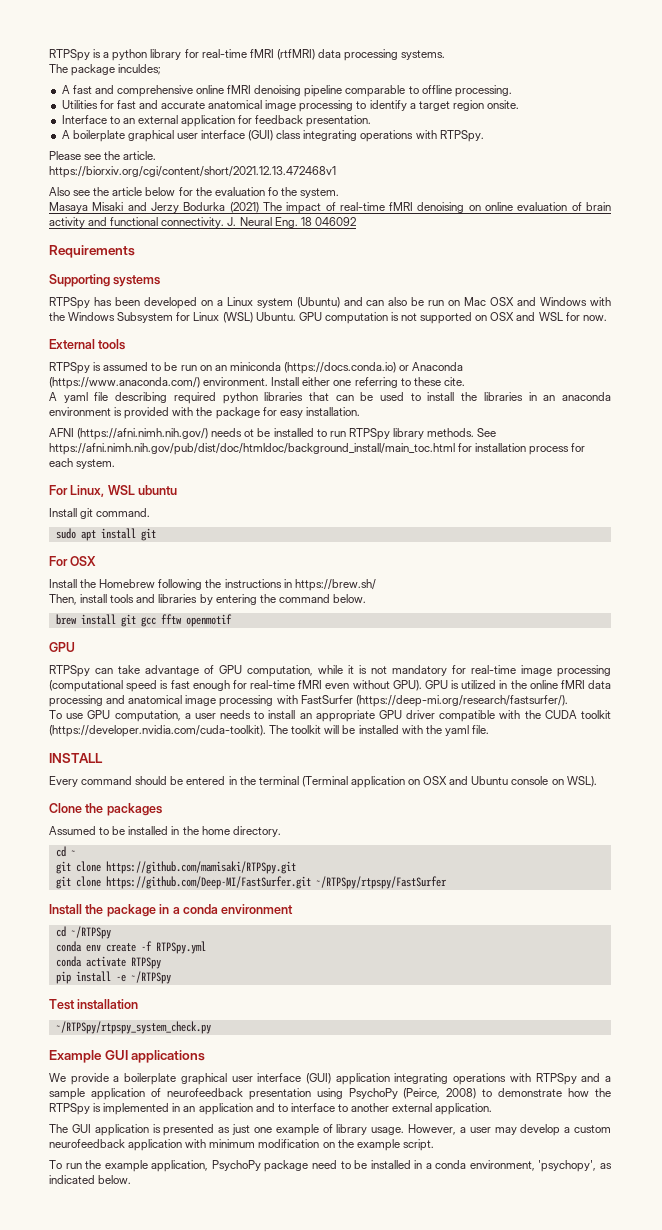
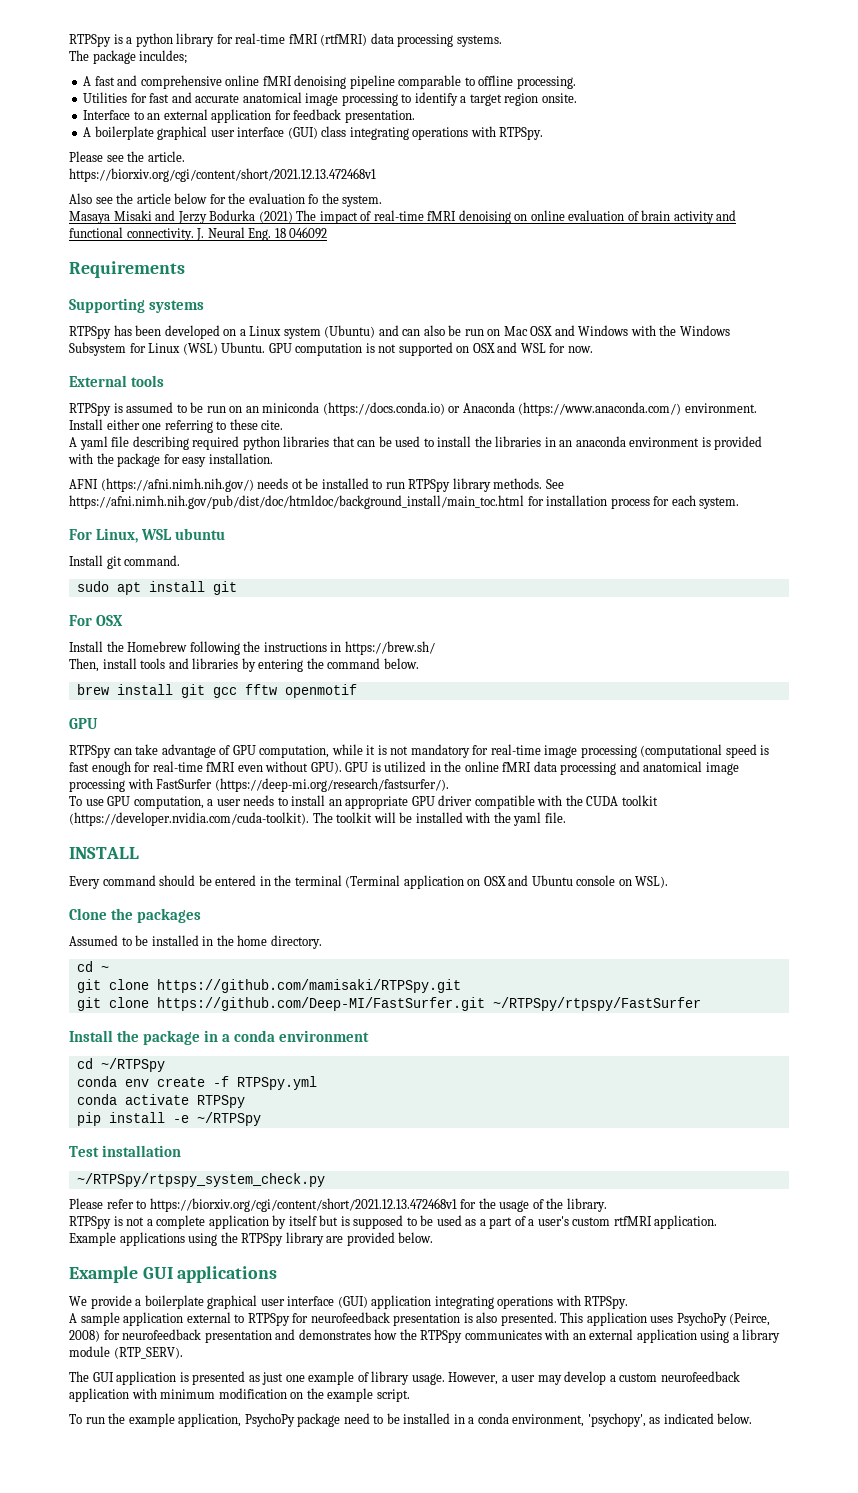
+ Please refer to https://biorxiv.org/cgi/content/short/2021.12.13.472468v1 for the usage of the library.
+ RTPSpy is not a complete application by itself but is supposed to be used as a part of a user's custom rtfMRI application.
+ Example applications using the RTPSpy library are provided below.
- We provide a boilerplate graphical user interface (GUI) application integrating operations with RTPSpy and a sample application of neurofeedback presentation using PsychoPy (Peirce, 2008) to demonstrate how the RTPSpy is implemented in an application and to interface to another external application.
+ We provide a boilerplate graphical user interface (GUI) application integrating operations with RTPSpy.
+ A sample application external to RTPSpy for neurofeedback presentation is also presented. This application uses PsychoPy (Peirce, 2008) for neurofeedback presentation and demonstrates how the RTPSpy communicates with an external application using a library module (RTP_SERV).

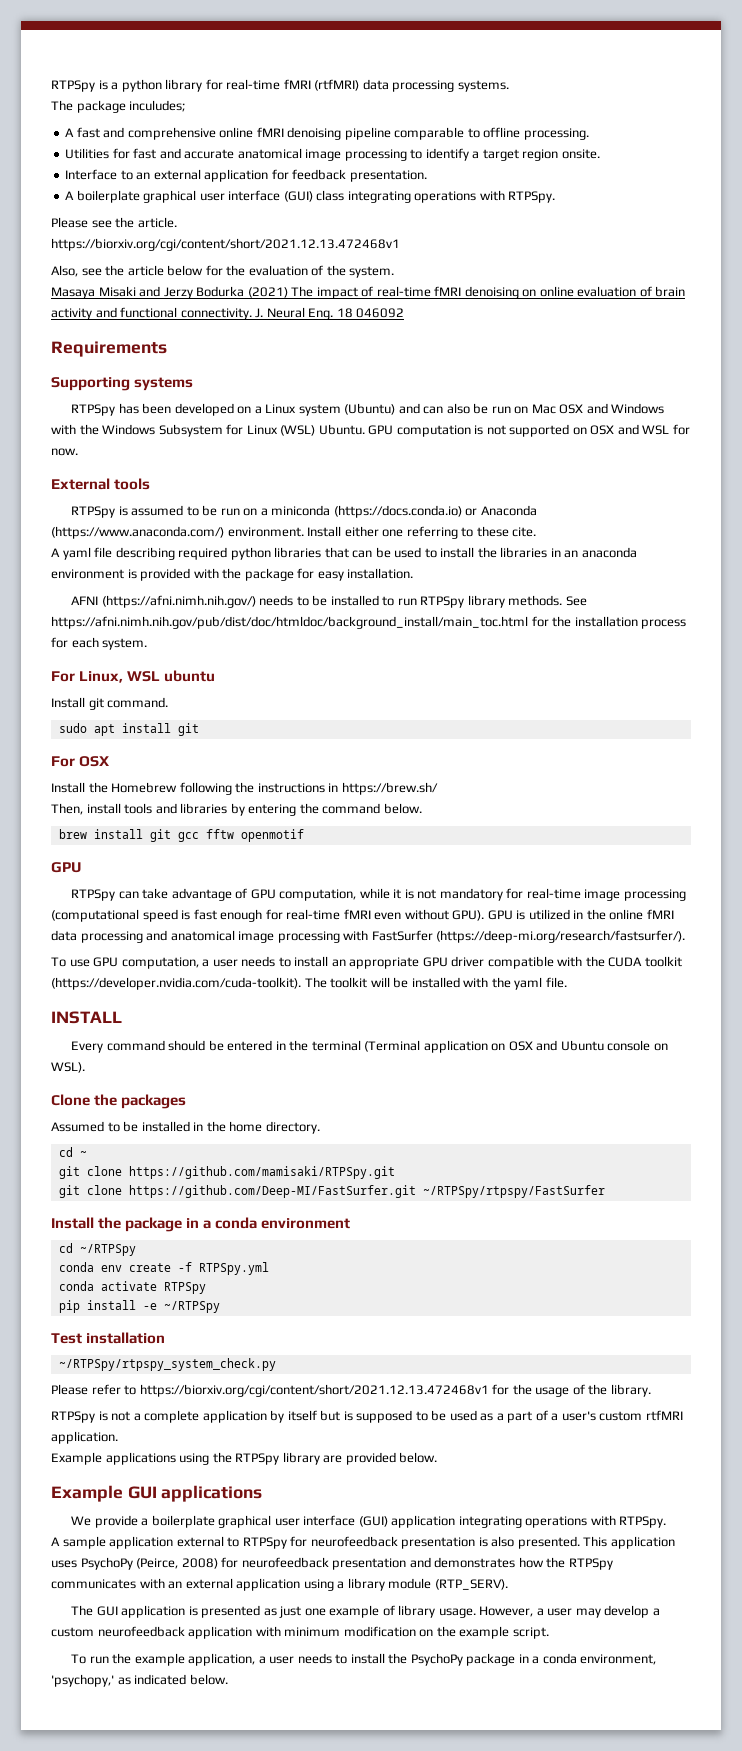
- The package inculdes;
+ The package inculudes;
- Also see the article below for the evaluation fo the system.
+ Also, see the article below for the evaluation of the system.
- RTPSpy is assumed to be run on an miniconda (https://docs.conda.io) or Anaconda (https://www.anaconda.com/) environment.
+ RTPSpy is assumed to be run on a miniconda (https://docs.conda.io) or Anaconda (https://www.anaconda.com/) environment.
- AFNI (https://afni.nimh.nih.gov/) needs ot be installed to run RTPSpy library methods.
+ AFNI (https://afni.nimh.nih.gov/) needs to be installed to run RTPSpy library methods.
- See https://afni.nimh.nih.gov/pub/dist/doc/htmldoc/background_install/main_toc.html for installation process for each system.
+ See https://afni.nimh.nih.gov/pub/dist/doc/htmldoc/background_install/main_toc.html for the installation process for each system.
- To run the example application, PsychoPy package need to be installed in a conda environment, 'psychopy', as indicated below.
+ To run the example application, a user needs to install the PsychoPy package in a conda environment, 'psychopy,' as indicated below.

